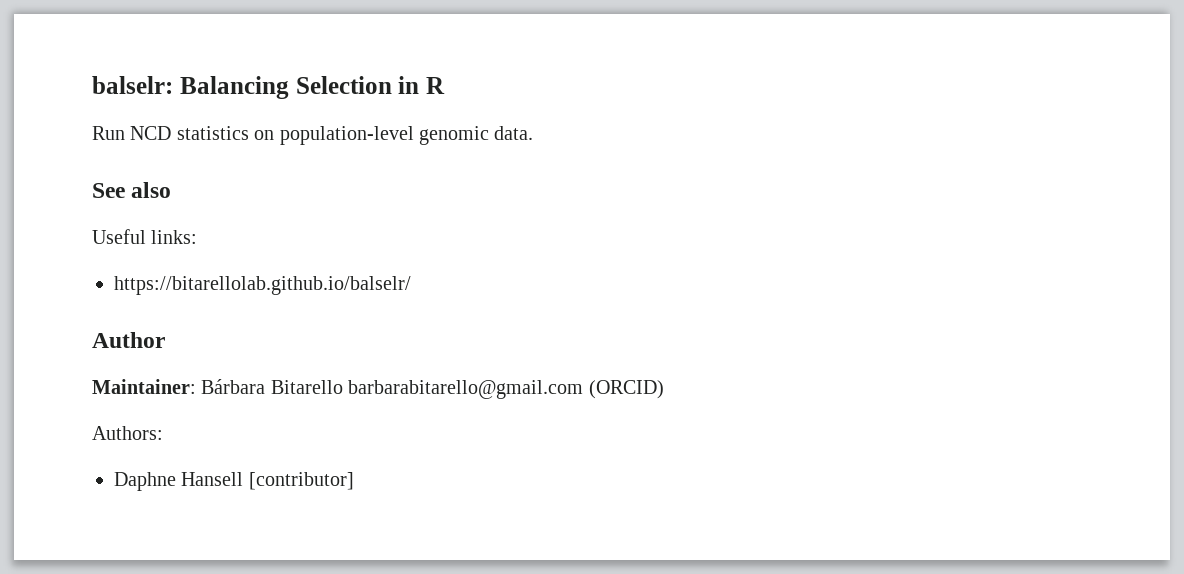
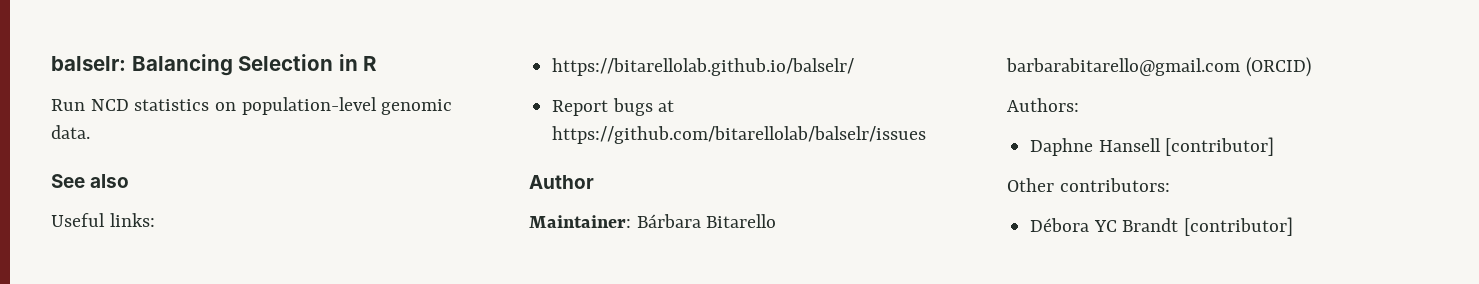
+ Report bugs at https://github.com/bitarellolab/balselr/issues
+ Other contributors:
+ Débora YC Brandt [contributor]

